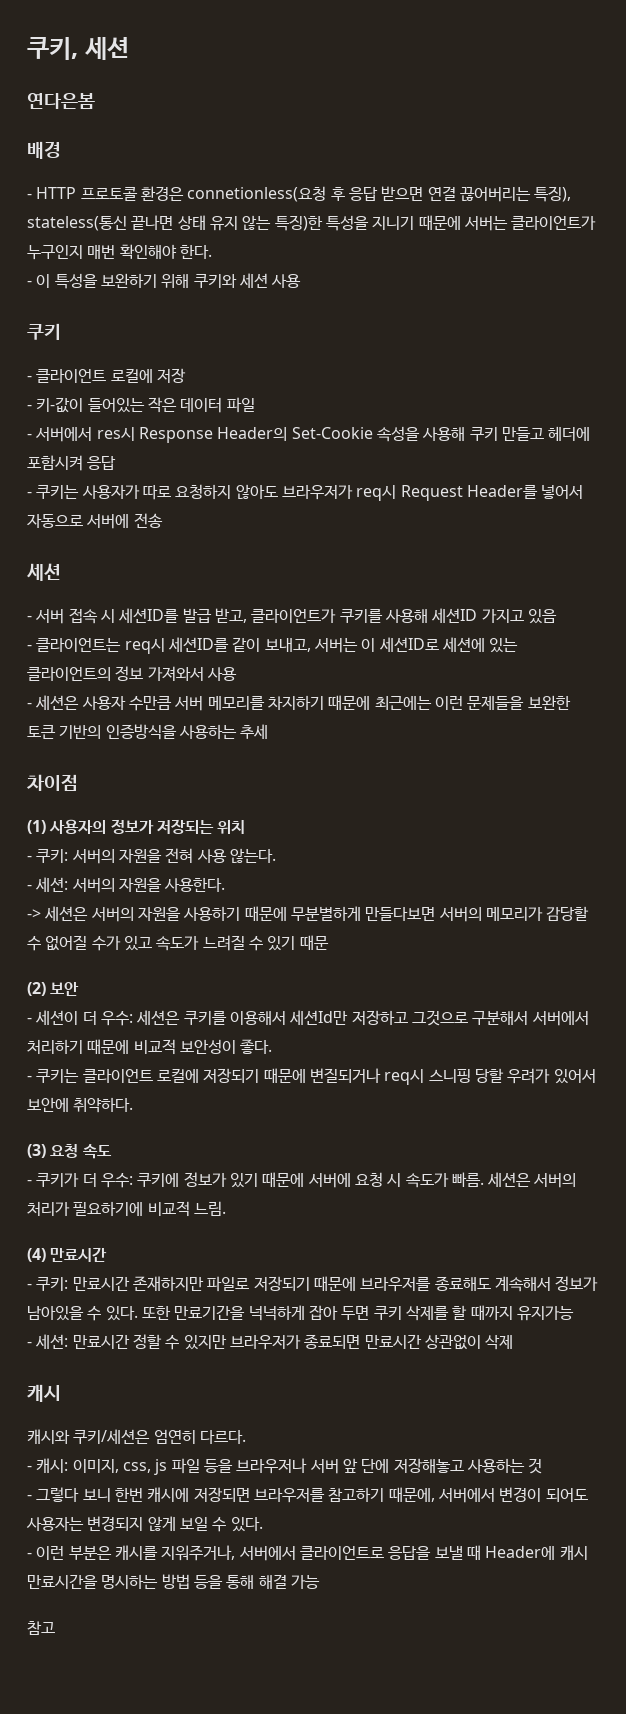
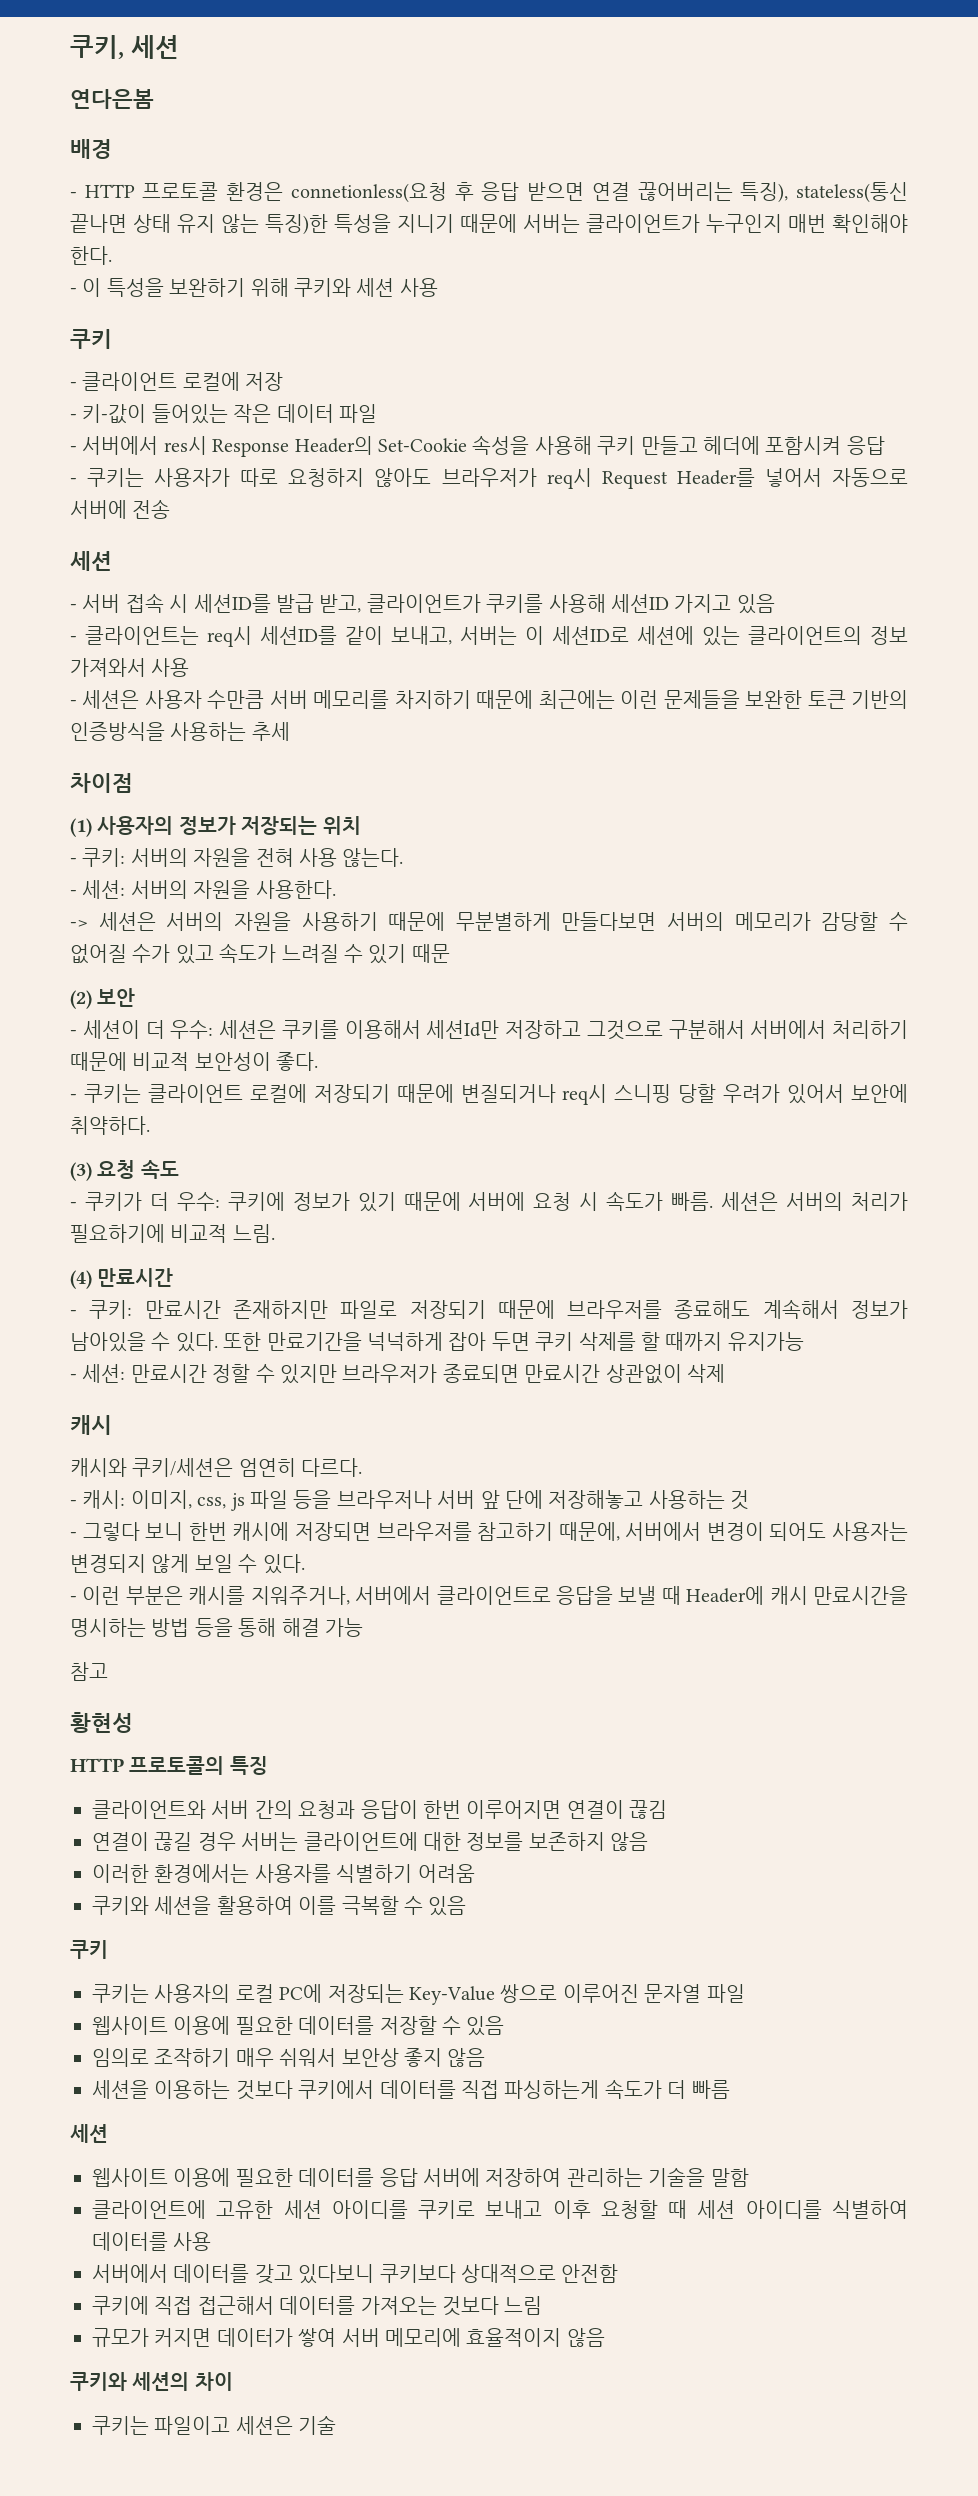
+ 황현성
+ HTTP 프로토콜의 특징
+ 클라이언트와 서버 간의 요청과 응답이 한번 이루어지면 연결이 끊김
+ 연결이 끊길 경우 서버는 클라이언트에 대한 정보를 보존하지 않음
+ 이러한 환경에서는 사용자를 식별하기 어려움
+ 쿠키와 세션을 활용하여 이를 극복할 수 있음
+ 쿠키
+ 쿠키는 사용자의 로컬 PC에 저장되는 Key-Value 쌍으로 이루어진 문자열 파일
+ 웹사이트 이용에 필요한 데이터를 저장할 수 있음
+ 임의로 조작하기 매우 쉬워서 보안상 좋지 않음
+ 세션을 이용하는 것보다 쿠키에서 데이터를 직접 파싱하는게 속도가 더 빠름
+ 세션
+ 웹사이트 이용에 필요한 데이터를 응답 서버에 저장하여 관리하는 기술을 말함
+ 클라이언트에 고유한 세션 아이디를 쿠키로 보내고 이후 요청할 때 세션 아이디를 식별하여 데이터를 사용
+ 서버에서 데이터를 갖고 있다보니 쿠키보다 상대적으로 안전함
+ 쿠키에 직접 접근해서 데이터를 가져오는 것보다 느림
+ 규모가 커지면 데이터가 쌓여 서버 메모리에 효율적이지 않음
+ 쿠키와 세션의 차이
+ 쿠키는 파일이고 세션은 기술

